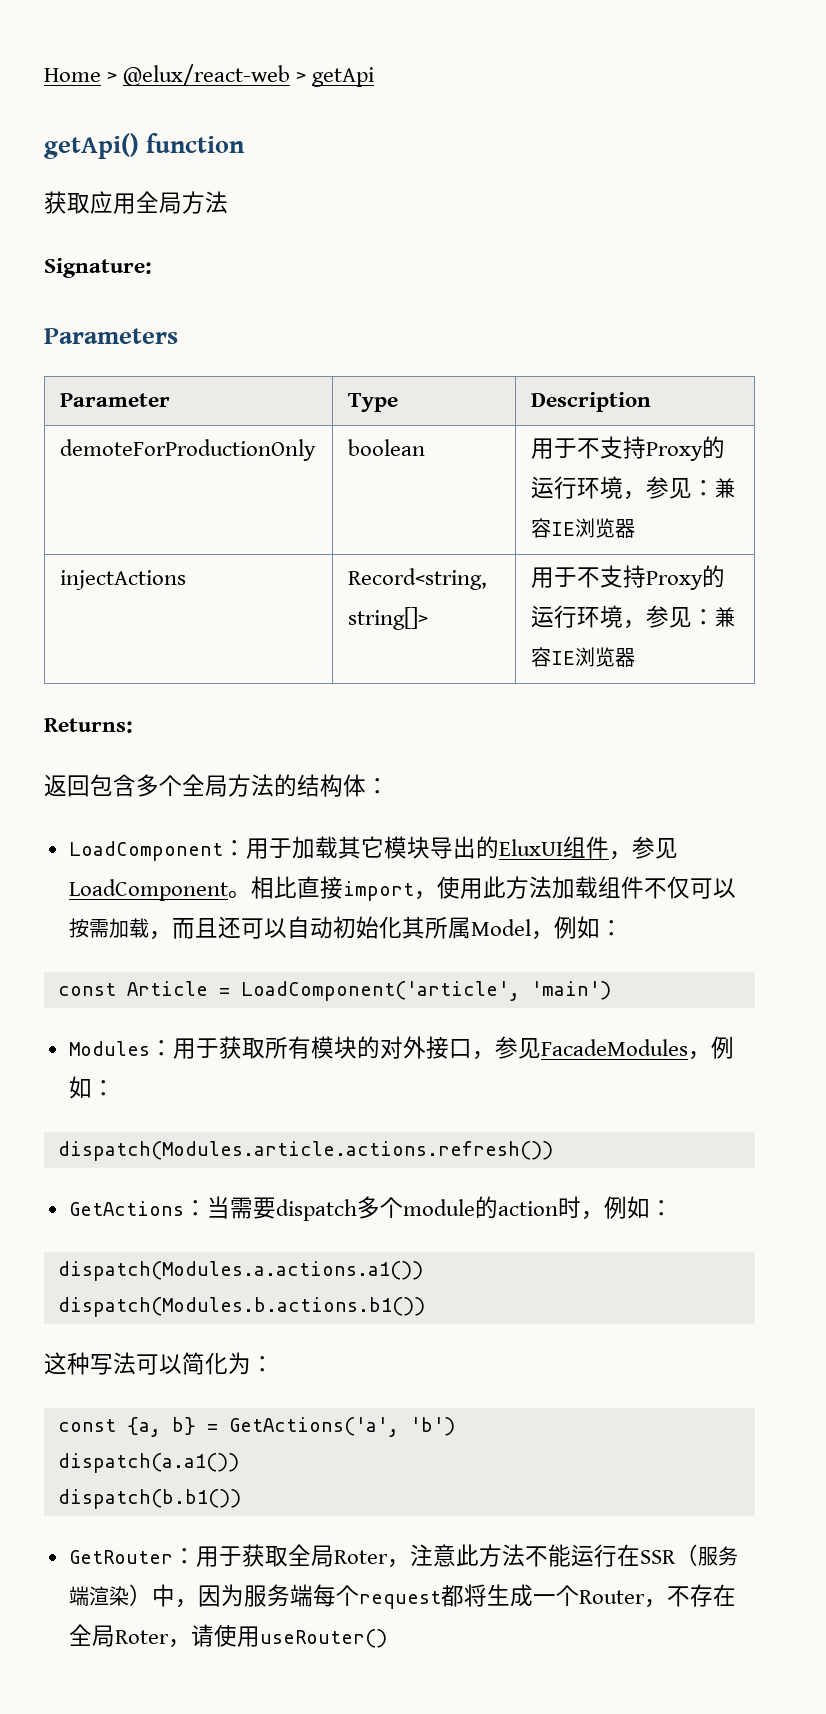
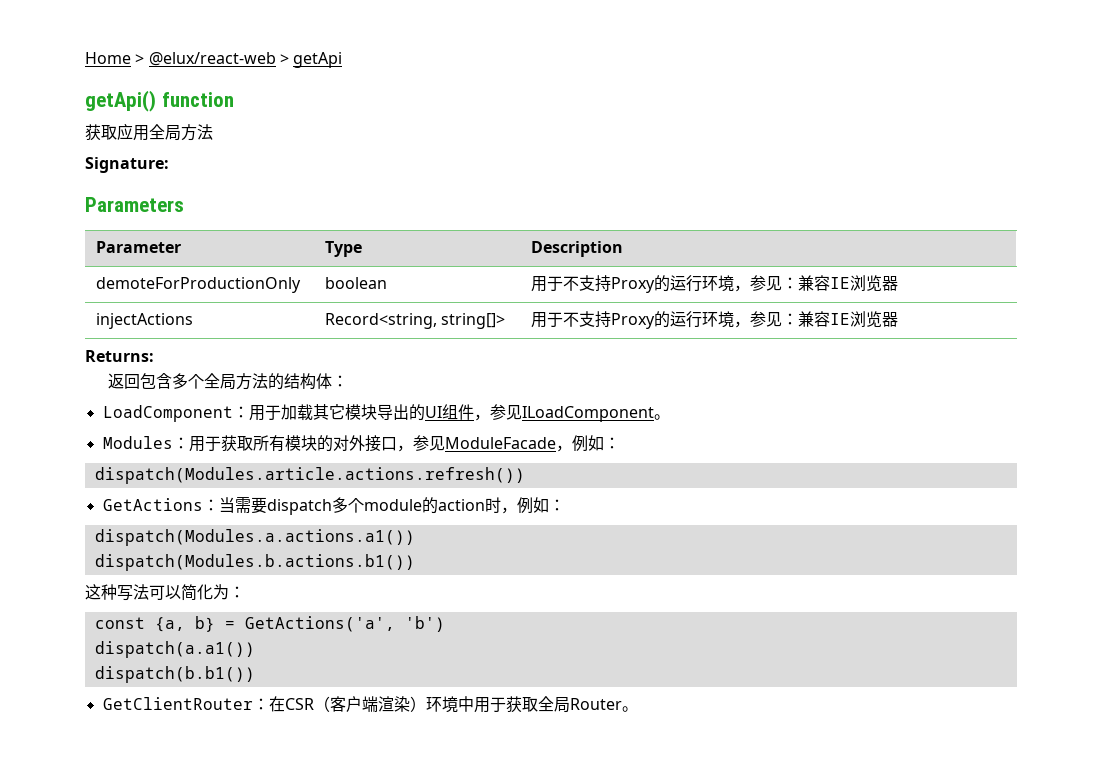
- LoadComponent：用于加载其它模块导出的EluxUI组件，参见LoadComponent。相比直接import，使用此方法加载组件不仅可以按需加载，而且还可以自动初始化其所属Model，例如：
- const Article = LoadComponent('article', 'main')
+ LoadComponent：用于加载其它模块导出的UI组件，参见ILoadComponent。
- Modules：用于获取所有模块的对外接口，参见FacadeModules，例如：
+ Modules：用于获取所有模块的对外接口，参见ModuleFacade，例如：
- GetRouter：用于获取全局Roter，注意此方法不能运行在SSR（服务端渲染）中，因为服务端每个request都将生成一个Router，不存在全局Roter，请使用useRouter()
+ GetClientRouter：在CSR（客户端渲染）环境中用于获取全局Router。

